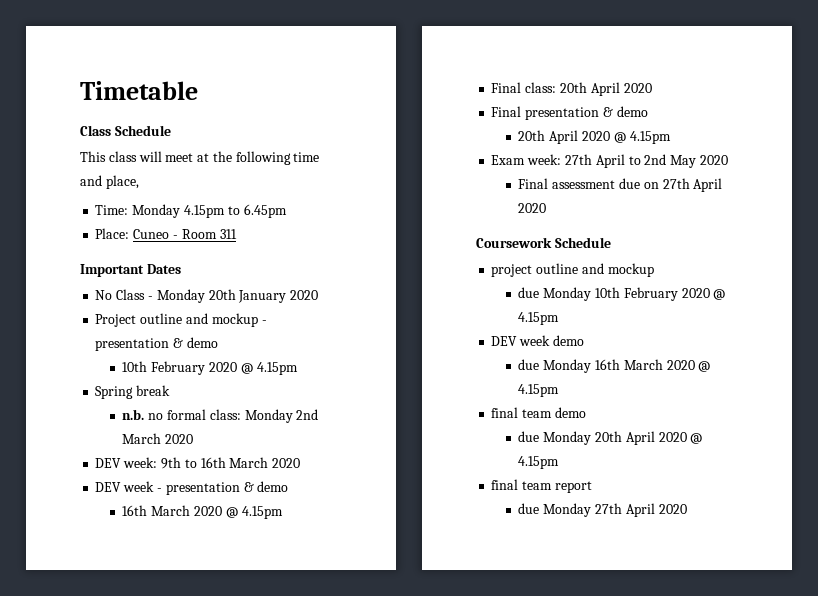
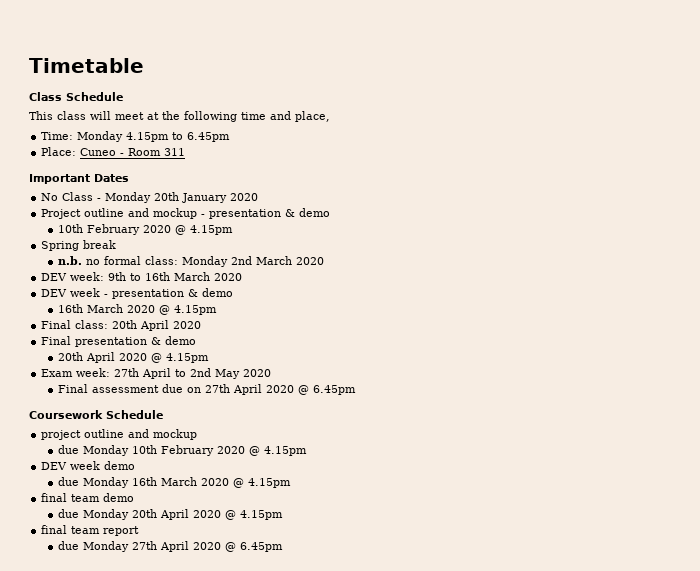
- Final assessment due on 27th April 2020
+ Final assessment due on 27th April 2020 @ 6.45pm
- due Monday 27th April 2020
+ due Monday 27th April 2020 @ 6.45pm

